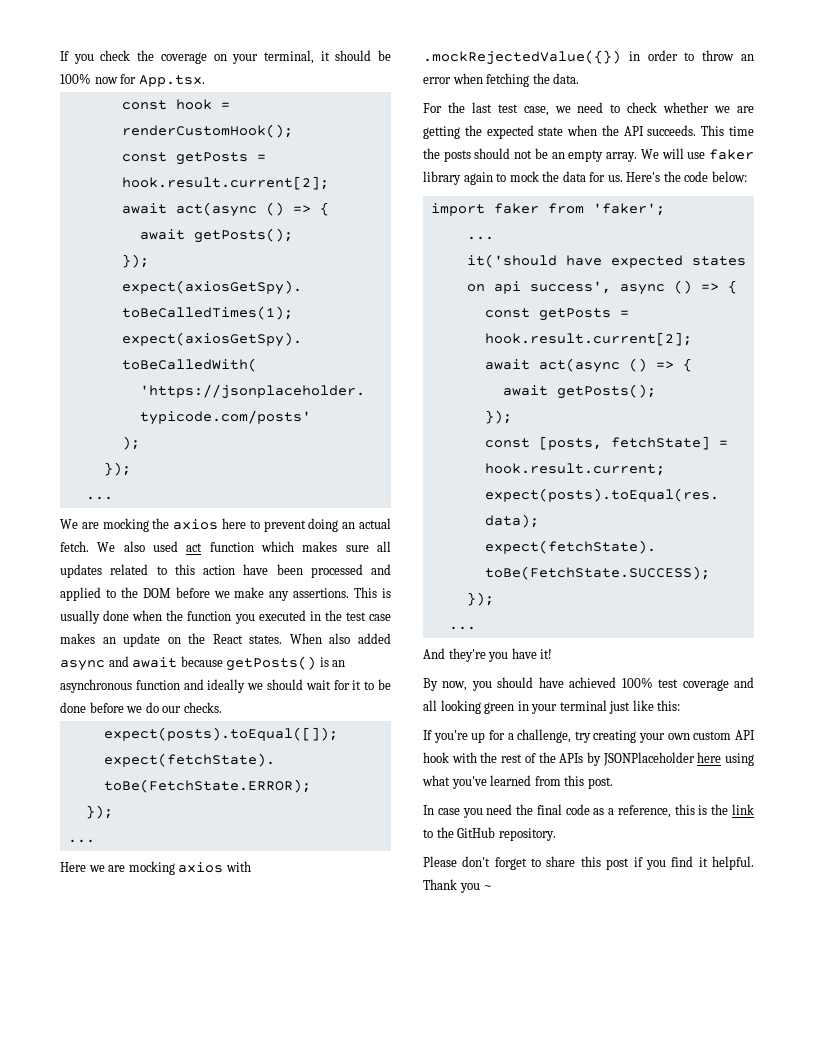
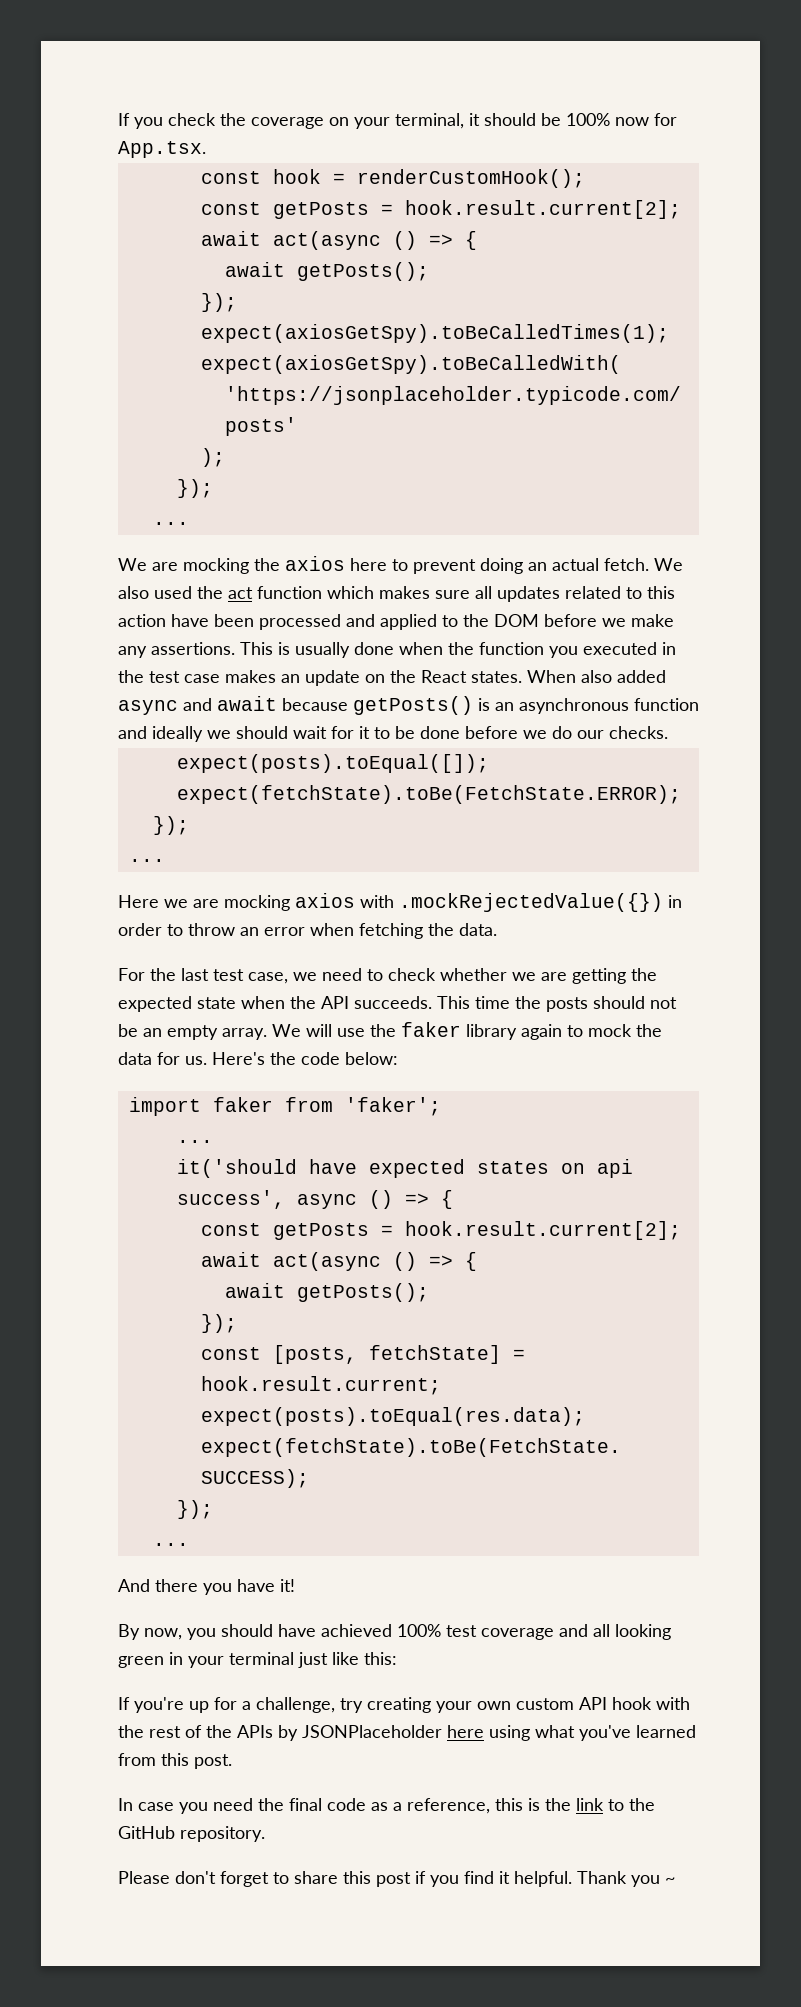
- We also used act function which makes sure all updates related to this action have been processed and applied to the DOM before we make any assertions.
+ We also used the act function which makes sure all updates related to this action have been processed and applied to the DOM before we make any assertions.
- We will use faker library again to mock the data for us.
+ We will use the faker library again to mock the data for us.
- And they're you have it!
+ And there you have it!

